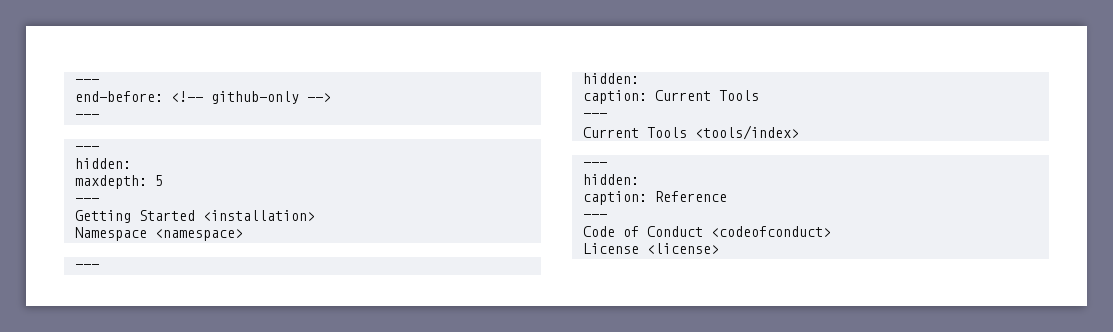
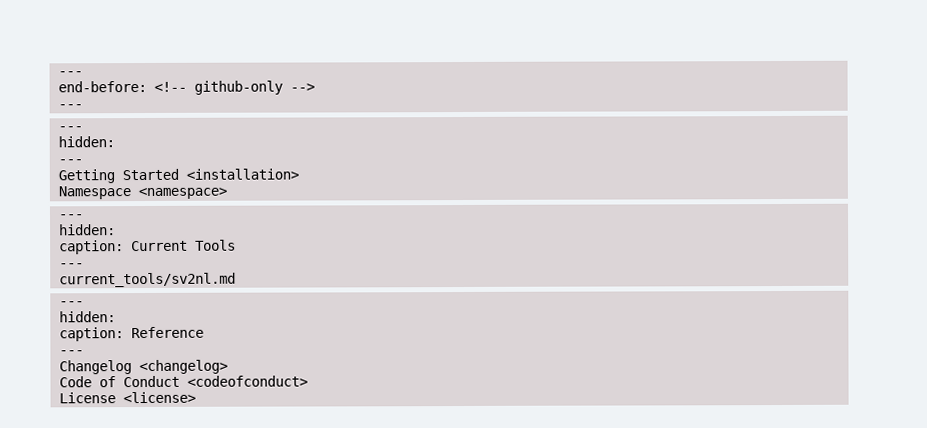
- maxdepth: 5
- Current Tools <tools/index>
+ current_tools/sv2nl.md
+ Changelog <changelog>

